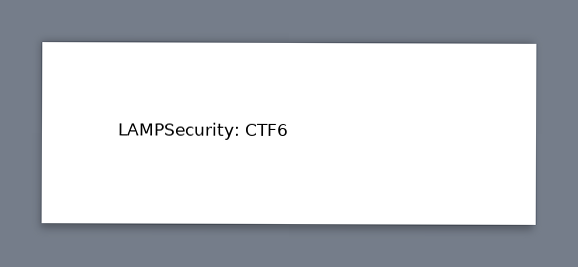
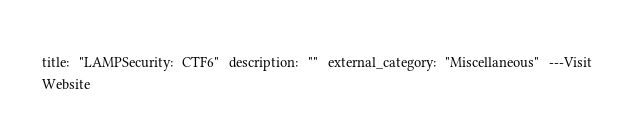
- LAMPSecurity: CTF6
+ title: "LAMPSecurity: CTF6" description: "" external_category: "Miscellaneous" ---Visit Website

